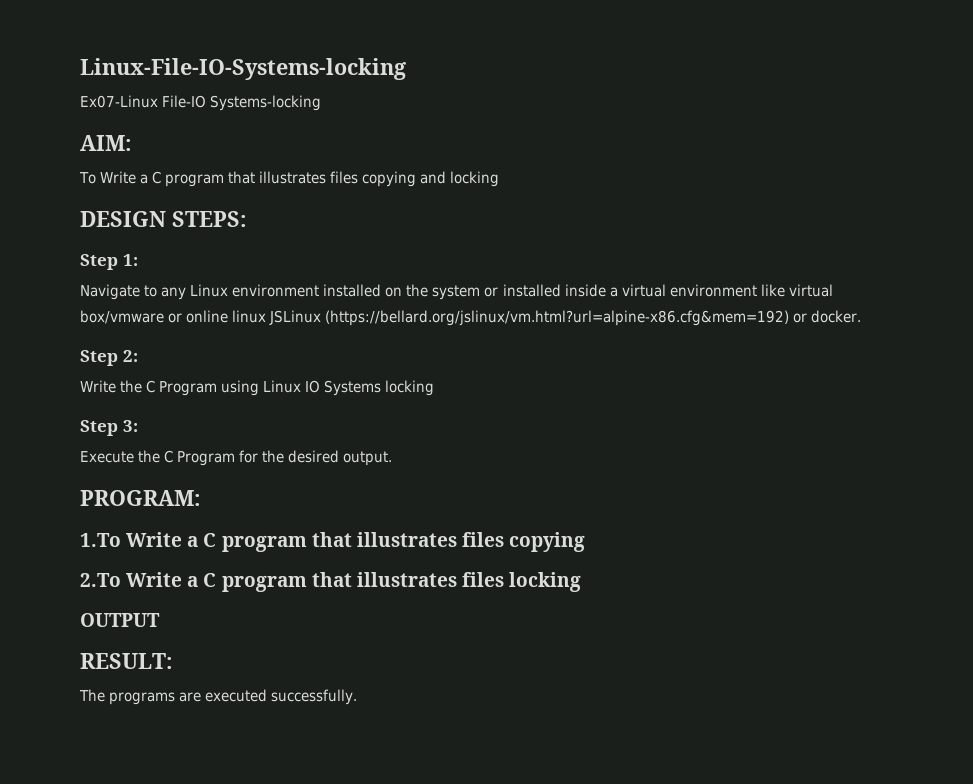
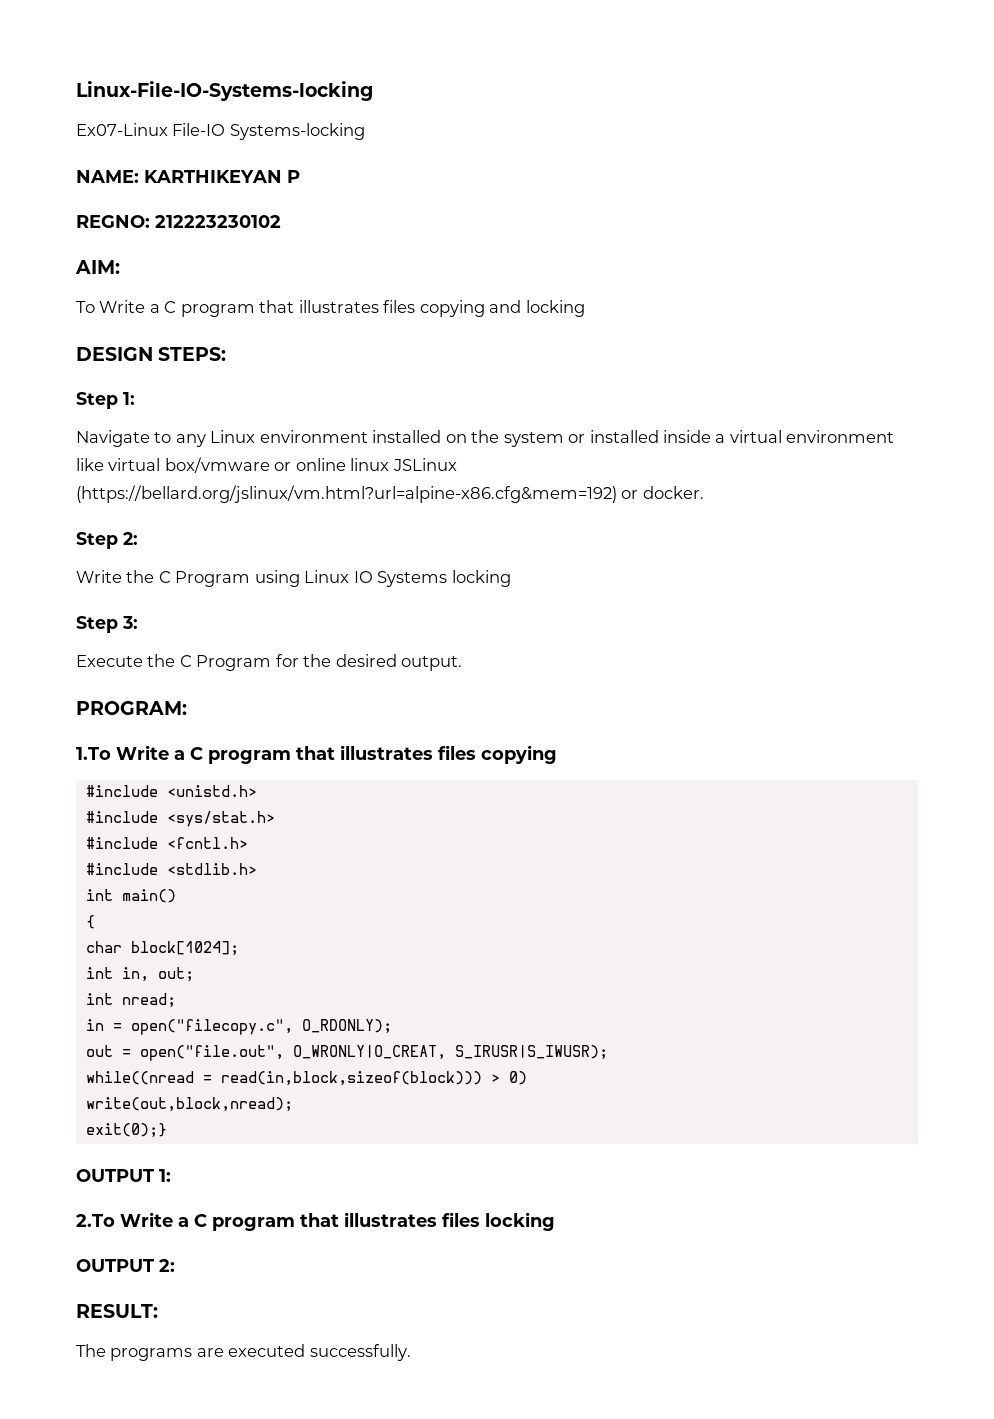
+ NAME: KARTHIKEYAN P
+ REGNO: 212223230102
+ #include <unistd.h>
+ #include <sys/stat.h>
+ #include <fcntl.h>
+ #include <stdlib.h>
+ int main()
+ {
+ char block[1024];
+ int in, out;
+ int nread;
+ in = open("filecopy.c", O_RDONLY);
+ out = open("file.out", O_WRONLY|O_CREAT, S_IRUSR|S_IWUSR);
+ while((nread = read(in,block,sizeof(block))) > 0)
+ write(out,block,nread);
+ exit(0);}
+ OUTPUT 1:
- OUTPUT
+ OUTPUT 2:

